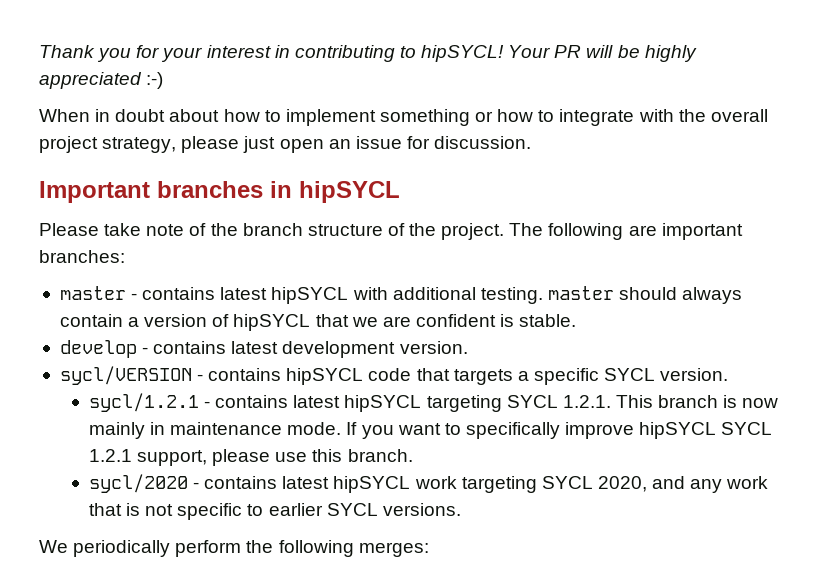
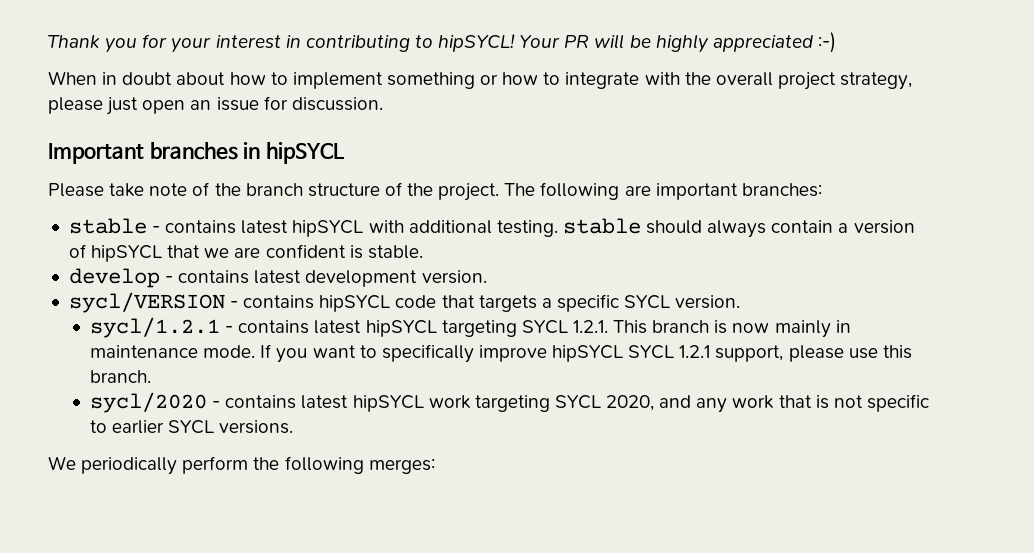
- master - contains latest hipSYCL with additional testing. master should always contain a version of hipSYCL that we are confident is stable.
+ stable - contains latest hipSYCL with additional testing. stable should always contain a version of hipSYCL that we are confident is stable.

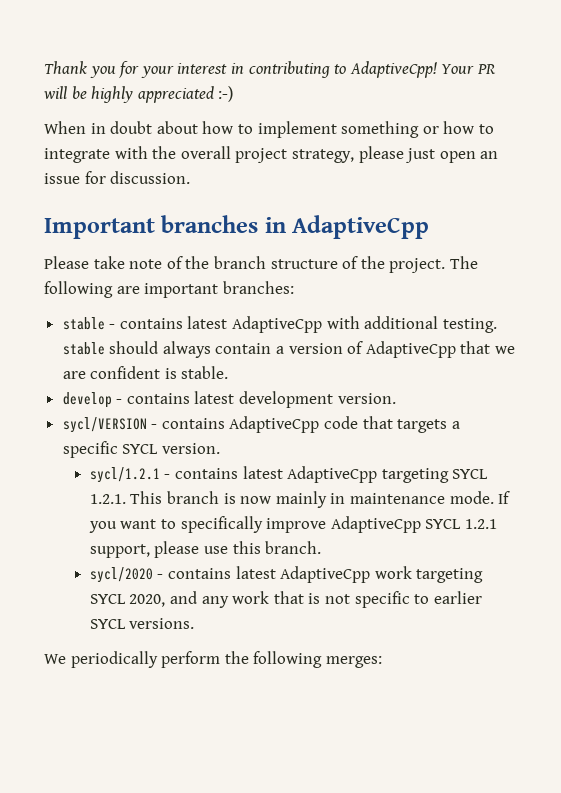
- Thank you for your interest in contributing to hipSYCL!
+ Thank you for your interest in contributing to AdaptiveCpp!
- Important branches in hipSYCL
+ Important branches in AdaptiveCpp
- stable - contains latest hipSYCL with additional testing. stable should always contain a version of hipSYCL that we are confident is stable.
+ stable - contains latest AdaptiveCpp with additional testing. stable should always contain a version of AdaptiveCpp that we are confident is stable.
- sycl/VERSION - contains hipSYCL code that targets a specific SYCL version.
+ sycl/VERSION - contains AdaptiveCpp code that targets a specific SYCL version.
- sycl/1.2.1 - contains latest hipSYCL targeting SYCL 1.2.1. This branch is now mainly in maintenance mode.
+ sycl/1.2.1 - contains latest AdaptiveCpp targeting SYCL 1.2.1. This branch is now mainly in maintenance mode.
- If you want to specifically improve hipSYCL SYCL 1.2.1 support, please use this branch.
+ If you want to specifically improve AdaptiveCpp SYCL 1.2.1 support, please use this branch.
- sycl/2020 - contains latest hipSYCL work targeting SYCL 2020, and any work that is not specific to earlier SYCL versions.
+ sycl/2020 - contains latest AdaptiveCpp work targeting SYCL 2020, and any work that is not specific to earlier SYCL versions.

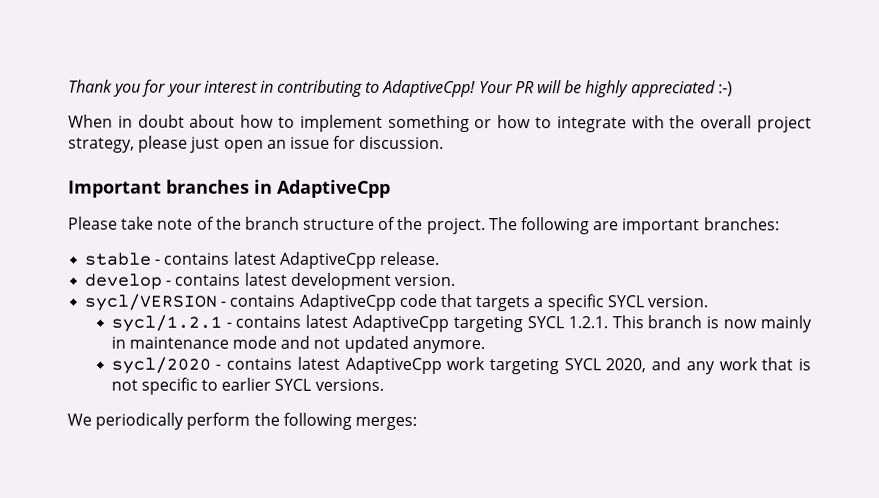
- stable - contains latest AdaptiveCpp with additional testing. stable should always contain a version of AdaptiveCpp that we are confident is stable.
+ stable - contains latest AdaptiveCpp release.
- sycl/1.2.1 - contains latest AdaptiveCpp targeting SYCL 1.2.1. This branch is now mainly in maintenance mode. If you want to specifically improve AdaptiveCpp SYCL 1.2.1 support, please use this branch.
+ sycl/1.2.1 - contains latest AdaptiveCpp targeting SYCL 1.2.1. This branch is now mainly in maintenance mode and not updated anymore.

